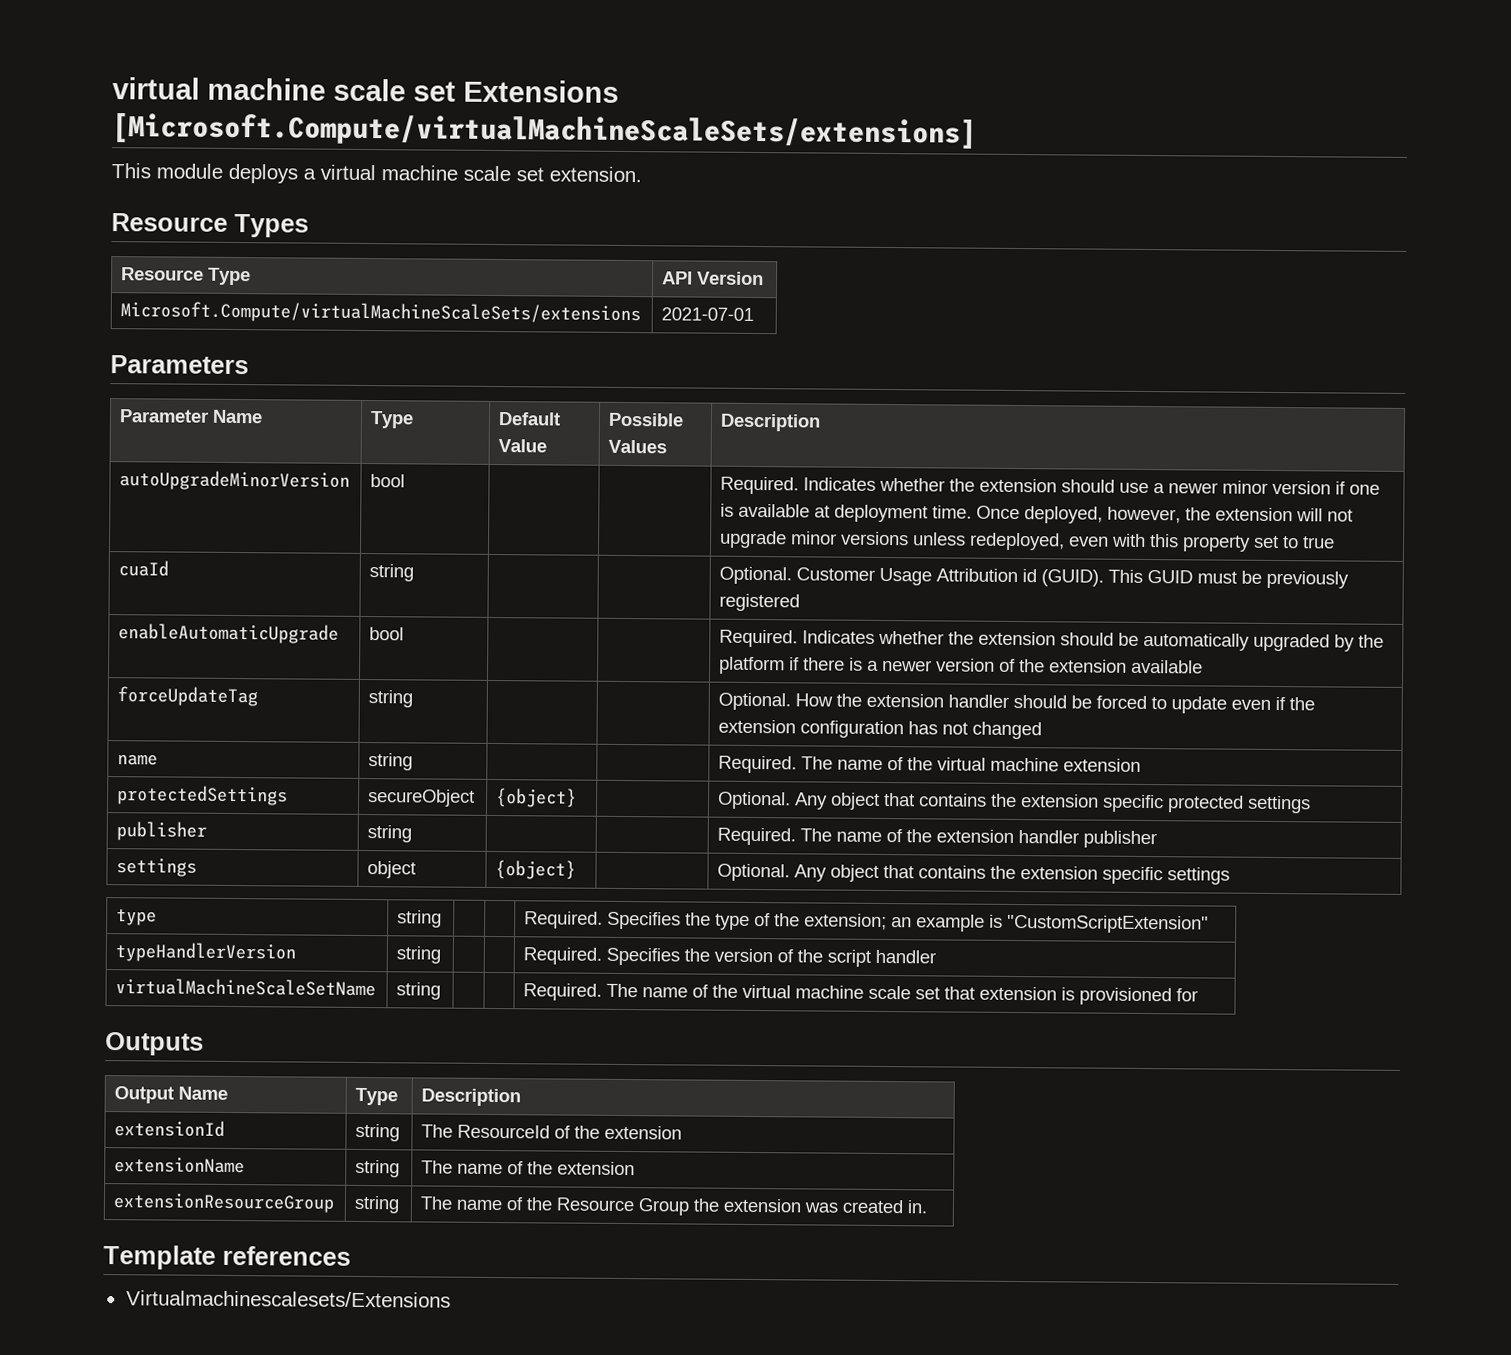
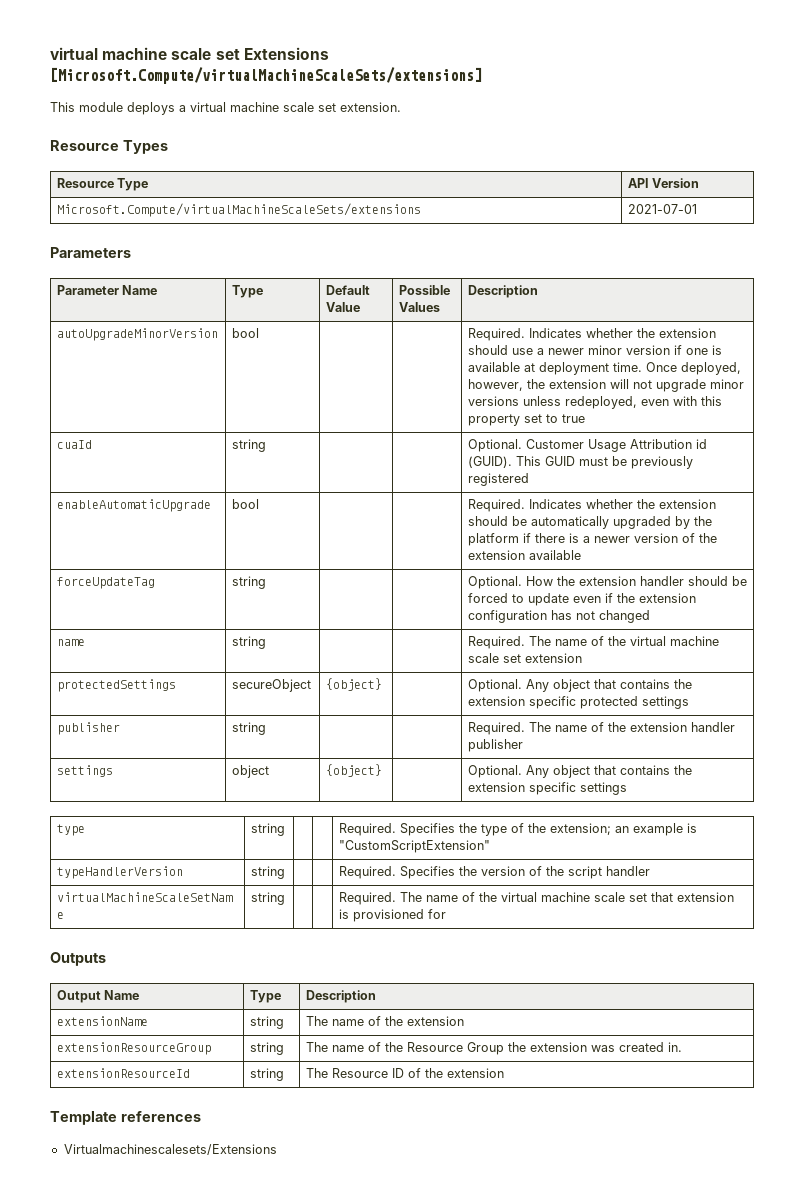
- name | string | | | Required. The name of the virtual machine extension
+ name | string | | | Required. The name of the virtual machine scale set extension
- extensionId | string | The ResourceId of the extension
+ extensionResourceId | string | The Resource ID of the extension

